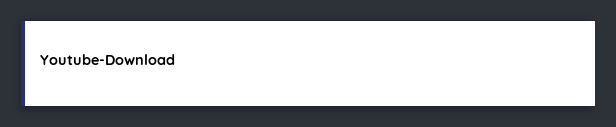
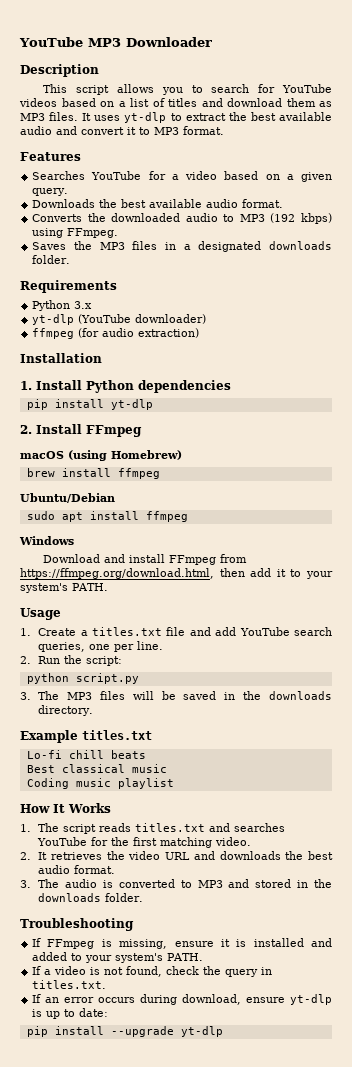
- Youtube-Download
+ YouTube MP3 Downloader
+ Description
+ This script allows you to search for YouTube videos based on a list of titles and download them as MP3 files. It uses yt-dlp to extract the best available audio and convert it to MP3 format.
+ Features
+ Searches YouTube for a video based on a given query.
+ Downloads the best available audio format.
+ Converts the downloaded audio to MP3 (192 kbps) using FFmpeg.
+ Saves the MP3 files in a designated downloads folder.
+ Requirements
+ Python 3.x
+ yt-dlp (YouTube downloader)
+ ffmpeg (for audio extraction)
+ Installation
+ 1. Install Python dependencies
+ pip install yt-dlp
+ 2. Install FFmpeg
+ macOS (using Homebrew)
+ brew install ffmpeg
+ Ubuntu/Debian
+ sudo apt install ffmpeg
+ Windows
+ Download and install FFmpeg from https://ffmpeg.org/download.html, then add it to your system's PATH.
+ Usage
+ 1. Create a titles.txt file and add YouTube search queries, one per line.
+ 2. Run the script:
+ python script.py
+ 3. The MP3 files will be saved in the downloads directory.
+ Example titles.txt
+ Lo-fi chill beats
+ Best classical music
+ Coding music playlist
+ How It Works
+ 1. The script reads titles.txt and searches YouTube for the first matching video.
+ 2. It retrieves the video URL and downloads the best audio format.
+ 3. The audio is converted to MP3 and stored in the downloads folder.
+ Troubleshooting
+ If FFmpeg is missing, ensure it is installed and added to your system's PATH.
+ If a video is not found, check the query in titles.txt.
+ If an error occurs during download, ensure yt-dlp is up to date:
+ pip install --upgrade yt-dlp

